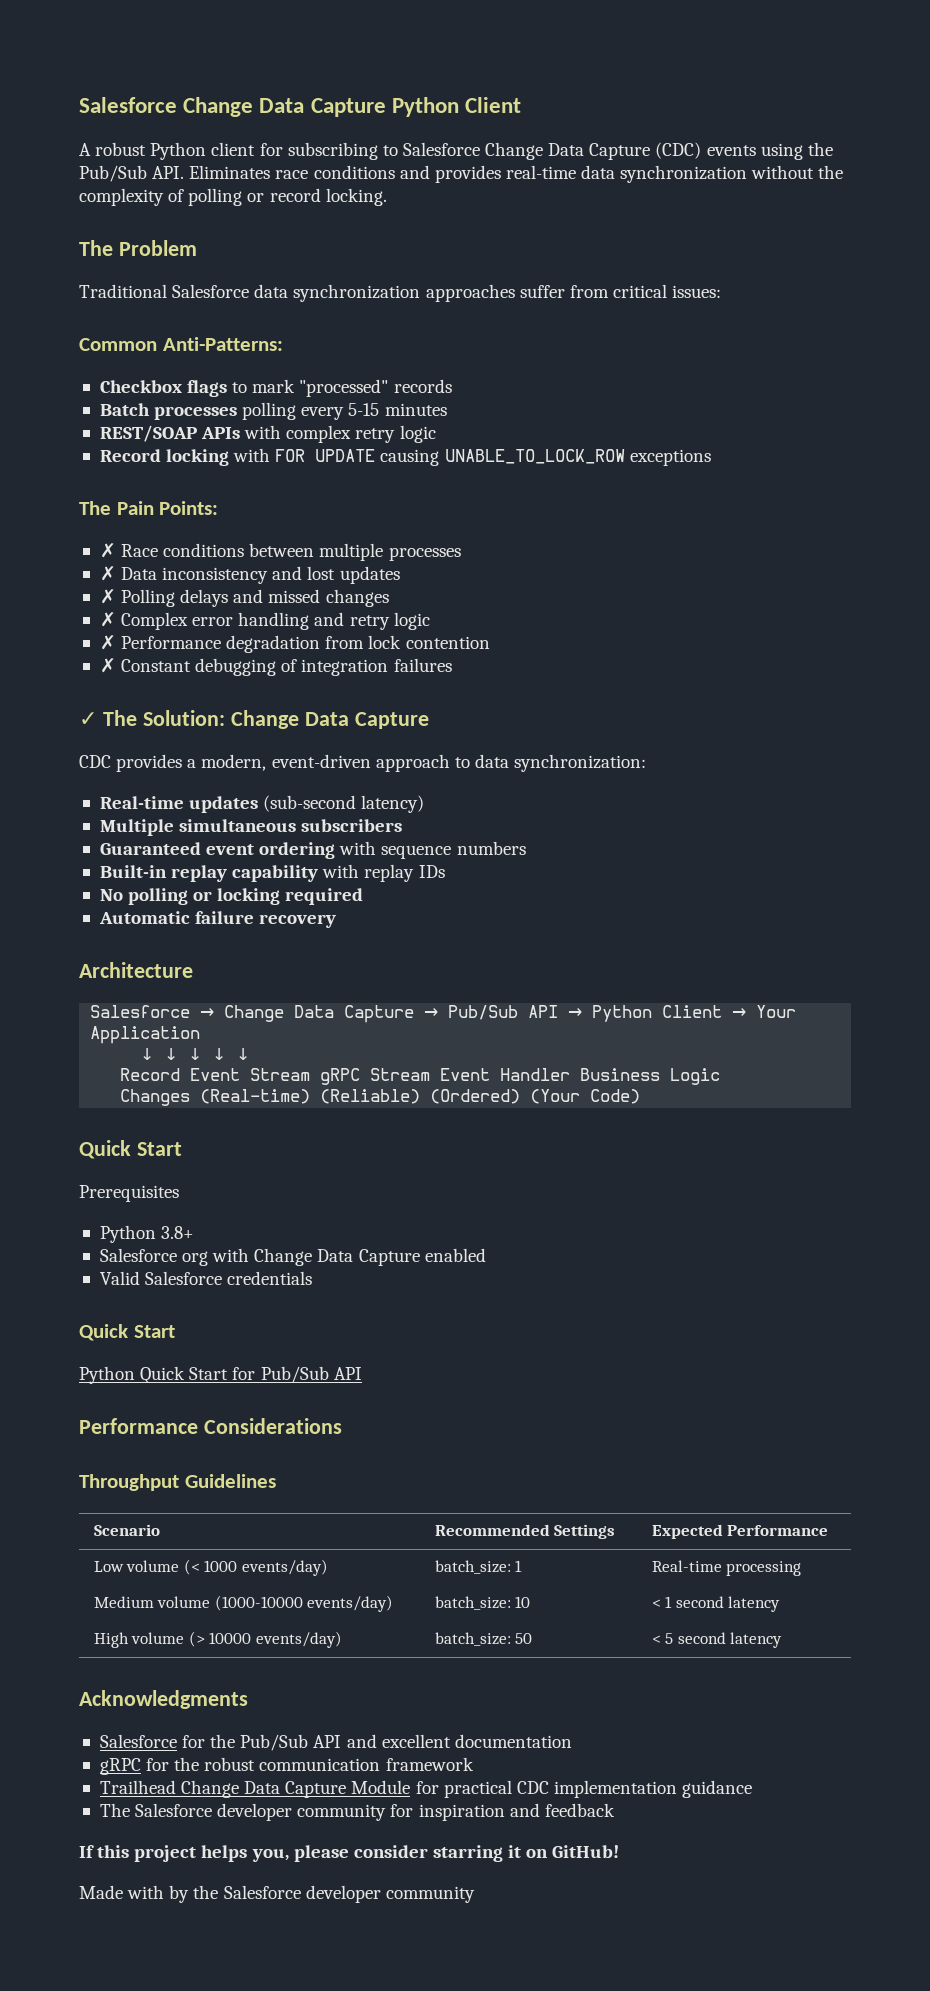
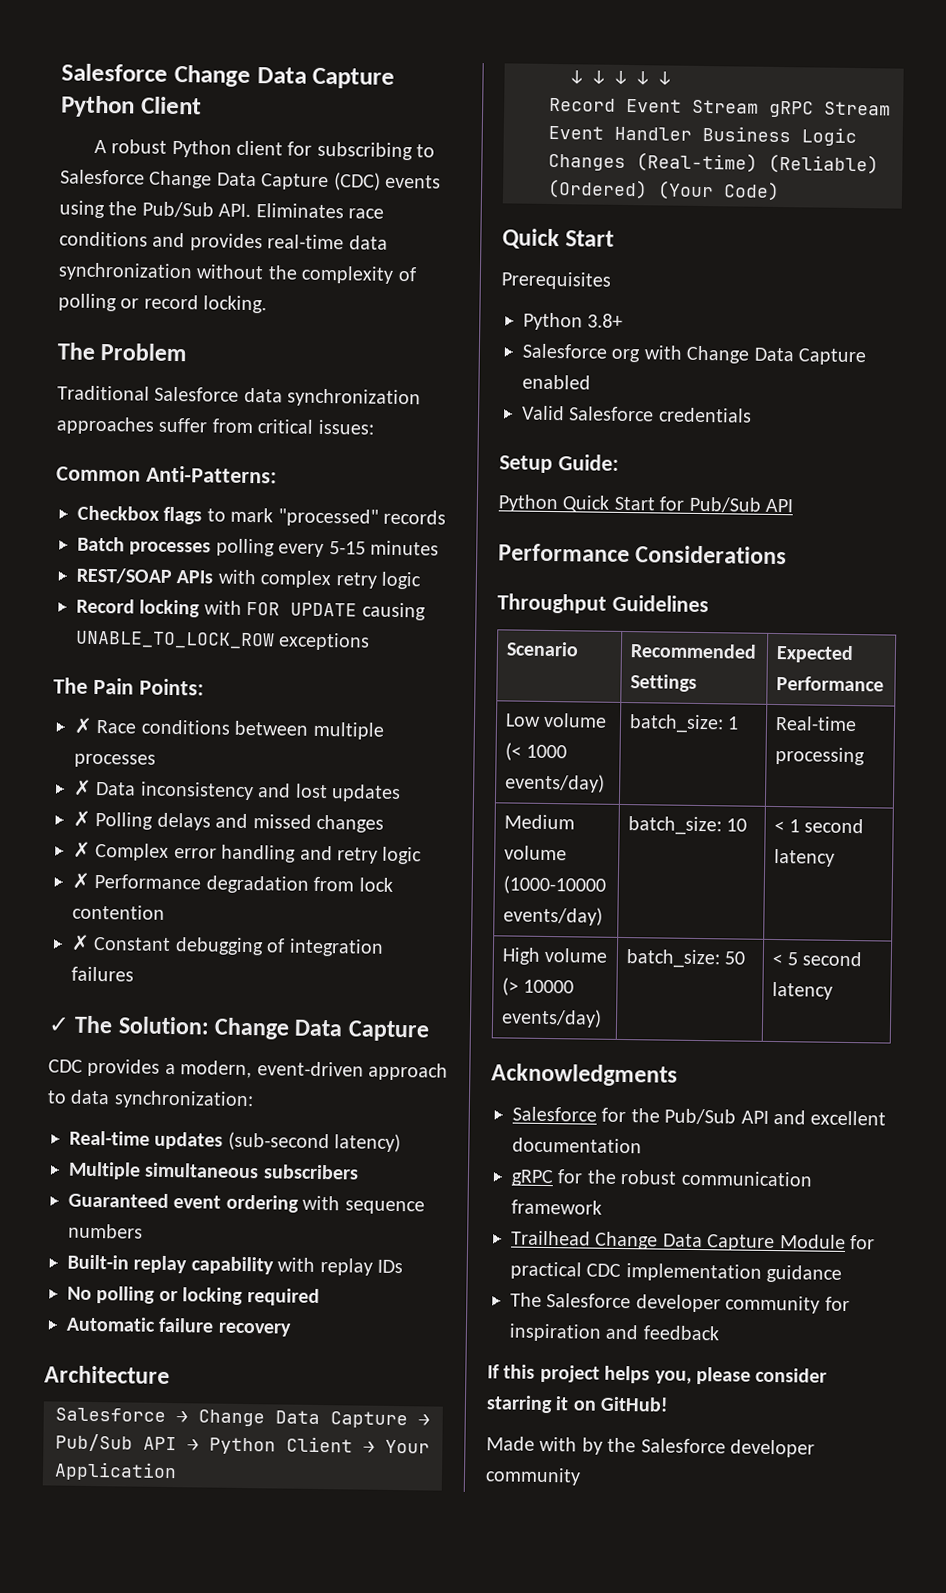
  Valid Salesforce credentials
- Quick Start
+ Setup Guide:

